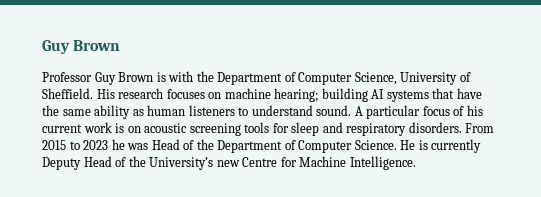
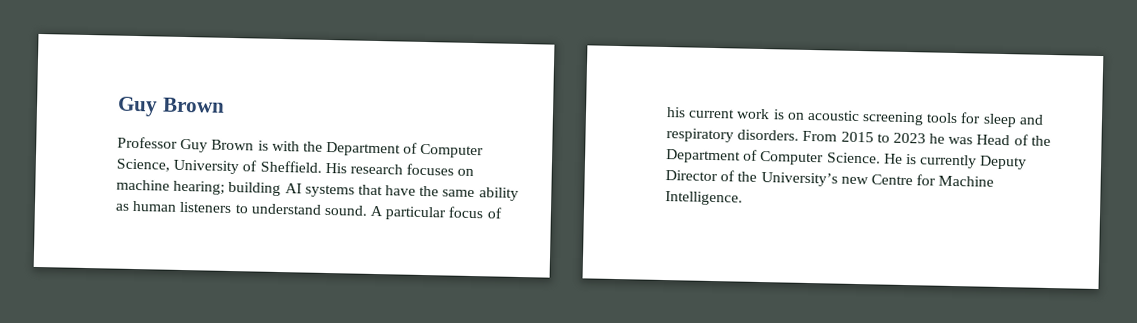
- He is currently Deputy Head of the University’s new Centre for Machine Intelligence.
+ He is currently Deputy Director of the University’s new Centre for Machine Intelligence.

